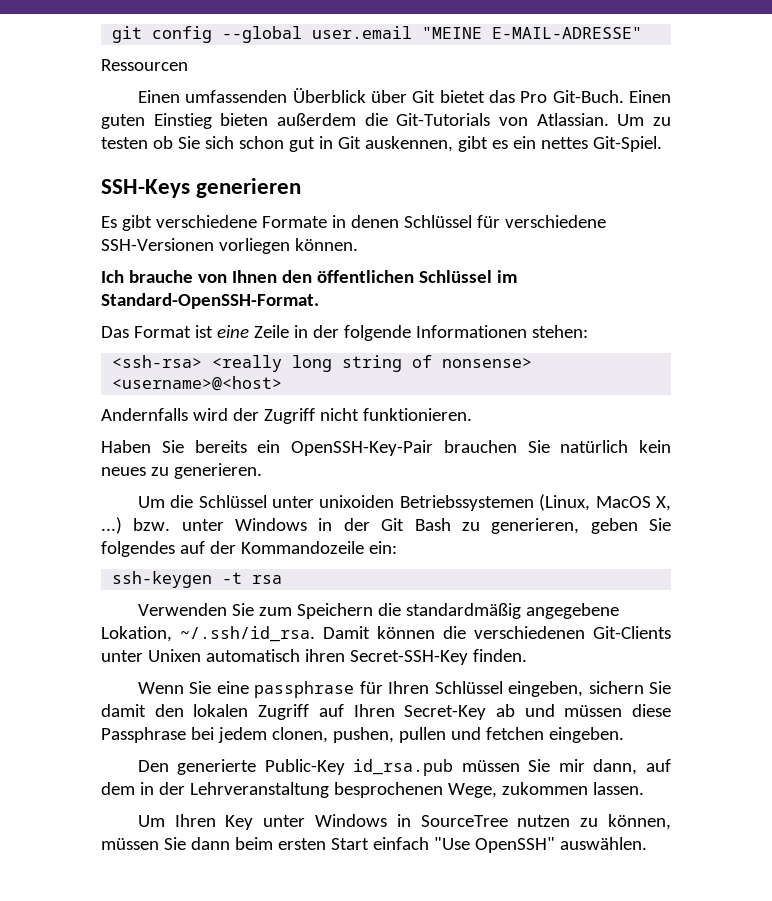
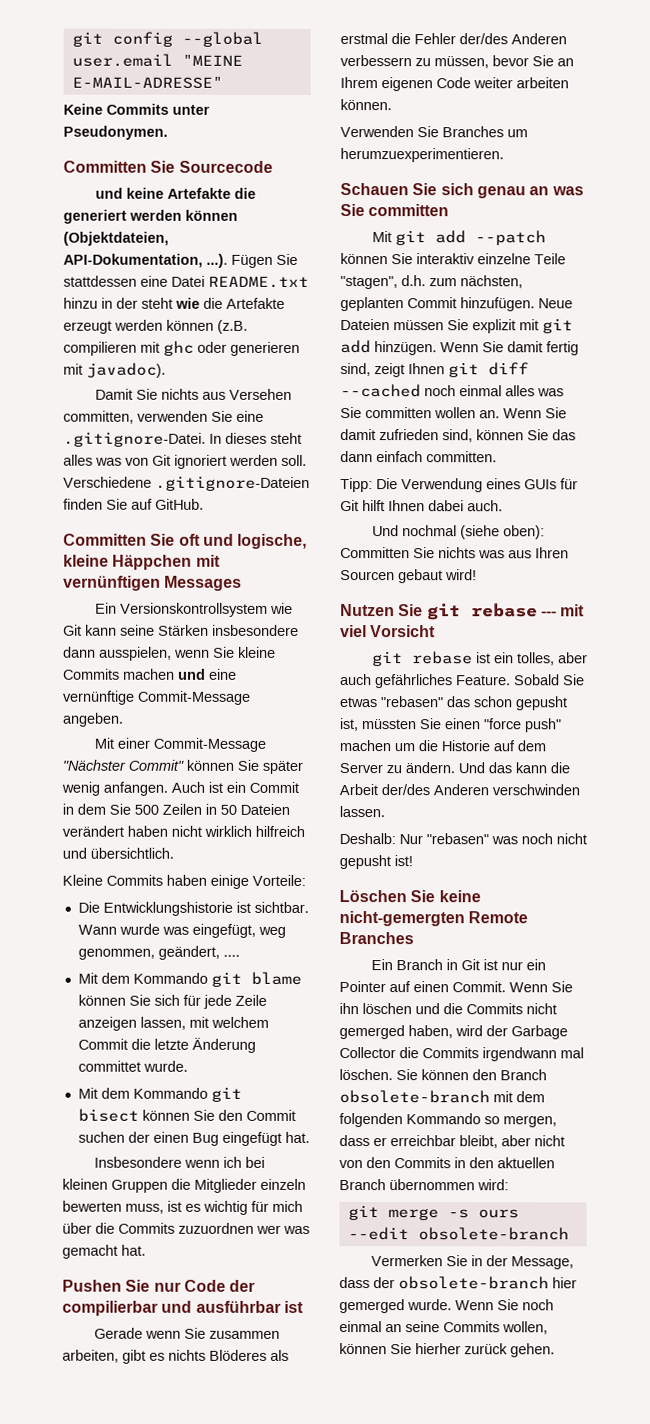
- Ressourcen
- Einen umfassenden Überblick über Git bietet das Pro Git-Buch. Einen guten Einstieg bieten außerdem die Git-Tutorials von Atlassian. Um zu testen ob Sie sich schon gut in Git auskennen, gibt es ein nettes Git-Spiel.
- SSH-Keys generieren
- Es gibt verschiedene Formate in denen Schlüssel für verschiedene SSH-Versionen vorliegen können.
- Ich brauche von Ihnen den öffentlichen Schlüssel im Standard-OpenSSH-Format.
- Das Format ist eine Zeile in der folgende Informationen stehen:
- <ssh-rsa> <really long string of nonsense> <username>@<host>
- Andernfalls wird der Zugriff nicht funktionieren.
- Haben Sie bereits ein OpenSSH-Key-Pair brauchen Sie natürlich kein neues zu generieren.
- Um die Schlüssel unter unixoiden Betriebssystemen (Linux, MacOS X, ...) bzw. unter Windows in der Git Bash zu generieren, geben Sie folgendes auf der Kommandozeile ein:
- ssh-keygen -t rsa
- Verwenden Sie zum Speichern die standardmäßig angegebene Lokation, ~/.ssh/id_rsa. Damit können die verschiedenen Git-Clients unter Unixen automatisch ihren Secret-SSH-Key finden.
- Wenn Sie eine passphrase für Ihren Schlüssel eingeben, sichern Sie damit den lokalen Zugriff auf Ihren Secret-Key ab und müssen diese Passphrase bei jedem clonen, pushen, pullen und fetchen eingeben.
- Den generierte Public-Key id_rsa.pub müssen Sie mir dann, auf dem in der Lehrveranstaltung besprochenen Wege, zukommen lassen.
- Um Ihren Key unter Windows in SourceTree nutzen zu können, müssen Sie dann beim ersten Start einfach "Use OpenSSH" auswählen.
+ Keine Commits unter Pseudonymen.
+ Committen Sie Sourcecode
+ und keine Artefakte die generiert werden können (Objektdateien, API-Dokumentation, ...). Fügen Sie stattdessen eine Datei README.txt hinzu in der steht wie die Artefakte erzeugt werden können (z.B. compilieren mit ghc oder generieren mit javadoc).
+ Damit Sie nichts aus Versehen committen, verwenden Sie eine .gitignore-Datei. In dieses steht alles was von Git ignoriert werden soll. Verschiedene .gitignore-Dateien finden Sie auf GitHub.
+ Committen Sie oft und logische, kleine Häppchen mit vernünftigen Messages
+ Ein Versionskontrollsystem wie Git kann seine Stärken insbesondere dann ausspielen, wenn Sie kleine Commits machen und eine vernünftige Commit-Message angeben.
+ Mit einer Commit-Message "Nächster Commit" können Sie später wenig anfangen. Auch ist ein Commit in dem Sie 500 Zeilen in 50 Dateien verändert haben nicht wirklich hilfreich und übersichtlich.
+ Kleine Commits haben einige Vorteile:
+ Die Entwicklungshistorie ist sichtbar. Wann wurde was eingefügt, weg genommen, geändert, ....
+ Mit dem Kommando git blame können Sie sich für jede Zeile anzeigen lassen, mit welchem Commit die letzte Änderung committet wurde.
+ Mit dem Kommando git bisect können Sie den Commit suchen der einen Bug eingefügt hat.
+ Insbesondere wenn ich bei kleinen Gruppen die Mitglieder einzeln bewerten muss, ist es wichtig für mich über die Commits zuzuordnen wer was gemacht hat.
+ Pushen Sie nur Code der compilierbar und ausführbar ist
+ Gerade wenn Sie zusammen arbeiten, gibt es nichts Blöderes als erstmal die Fehler der/des Anderen verbessern zu müssen, bevor Sie an Ihrem eigenen Code weiter arbeiten können.
+ Verwenden Sie Branches um herumzuexperimentieren.
+ Schauen Sie sich genau an was Sie committen
+ Mit git add --patch können Sie interaktiv einzelne Teile "stagen", d.h. zum nächsten, geplanten Commit hinzufügen. Neue Dateien müssen Sie explizit mit git add hinzügen. Wenn Sie damit fertig sind, zeigt Ihnen git diff --cached noch einmal alles was Sie committen wollen an. Wenn Sie damit zufrieden sind, können Sie das dann einfach committen.
+ Tipp: Die Verwendung eines GUIs für Git hilft Ihnen dabei auch.
+ Und nochmal (siehe oben): Committen Sie nichts was aus Ihren Sourcen gebaut wird!
+ Nutzen Sie git rebase --- mit viel Vorsicht
+ git rebase ist ein tolles, aber auch gefährliches Feature. Sobald Sie etwas "rebasen" das schon gepusht ist, müssten Sie einen "force push" machen um die Historie auf dem Server zu ändern. Und das kann die Arbeit der/des Anderen verschwinden lassen.
+ Deshalb: Nur "rebasen" was noch nicht gepusht ist!
+ Löschen Sie keine nicht-gemergten Remote Branches
+ Ein Branch in Git ist nur ein Pointer auf einen Commit. Wenn Sie ihn löschen und die Commits nicht gemerged haben, wird der Garbage Collector die Commits irgendwann mal löschen. Sie können den Branch obsolete-branch mit dem folgenden Kommando so mergen, dass er erreichbar bleibt, aber nicht von den Commits in den aktuellen Branch übernommen wird:
+ git merge -s ours --edit obsolete-branch
+ Vermerken Sie in der Message, dass der obsolete-branch hier gemerged wurde. Wenn Sie noch einmal an seine Commits wollen, können Sie hierher zurück gehen.

